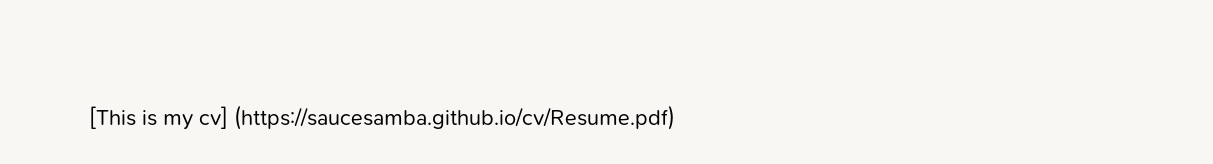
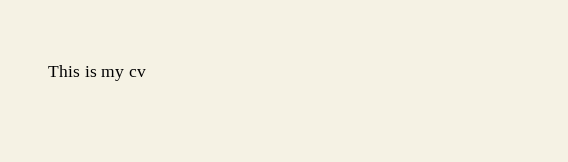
- [This is my cv] (https://saucesamba.github.io/cv/Resume.pdf)
+ This is my cv

